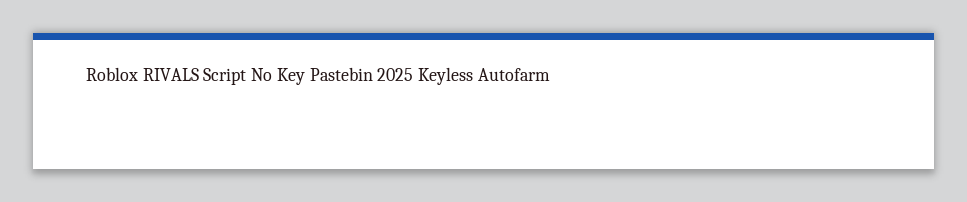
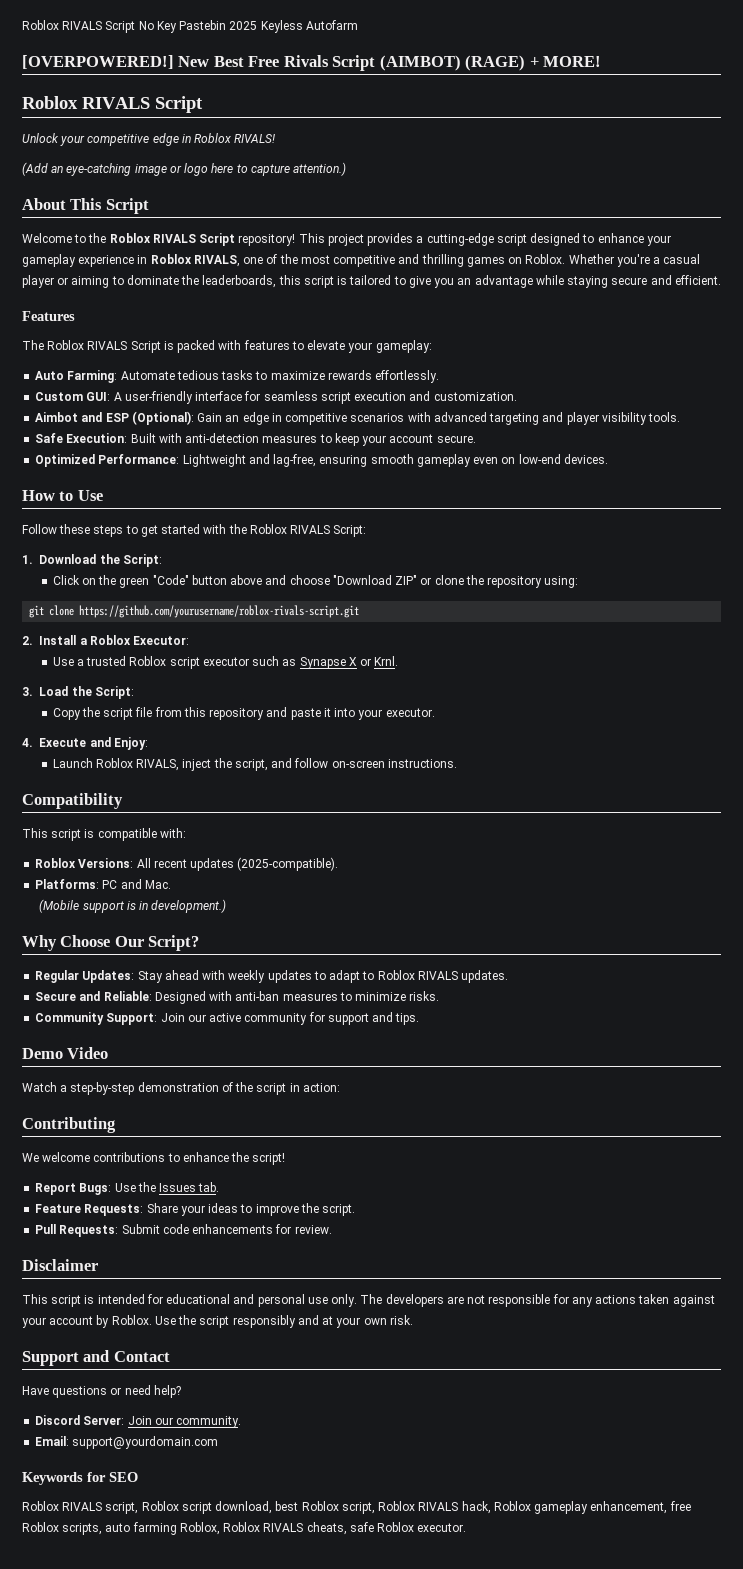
+ [OVERPOWERED!] New Best Free Rivals Script (AIMBOT) (RAGE) + MORE!
+ Roblox RIVALS Script
+ Unlock your competitive edge in Roblox RIVALS!
+ (Add an eye-catching image or logo here to capture attention.)
+ About This Script
+ Welcome to the Roblox RIVALS Script repository! This project provides a cutting-edge script designed to enhance your gameplay experience in Roblox RIVALS, one of the most competitive and thrilling games on Roblox. Whether you're a casual player or aiming to dominate the leaderboards, this script is tailored to give you an advantage while staying secure and efficient.
+ Features
+ The Roblox RIVALS Script is packed with features to elevate your gameplay:
+ Auto Farming: Automate tedious tasks to maximize rewards effortlessly.
+ Custom GUI: A user-friendly interface for seamless script execution and customization.
+ Aimbot and ESP (Optional): Gain an edge in competitive scenarios with advanced targeting and player visibility tools.
+ Safe Execution: Built with anti-detection measures to keep your account secure.
+ Optimized Performance: Lightweight and lag-free, ensuring smooth gameplay even on low-end devices.
+ How to Use
+ Follow these steps to get started with the Roblox RIVALS Script:
+ 1. Download the Script:
+ Click on the green "Code" button above and choose "Download ZIP" or clone the repository using:
+ git clone https://github.com/yourusername/roblox-rivals-script.git
+ 2. Install a Roblox Executor:
+ Use a trusted Roblox script executor such as Synapse X or Krnl.
+ 3. Load the Script:
+ Copy the script file from this repository and paste it into your executor.
+ 4. Execute and Enjoy:
+ Launch Roblox RIVALS, inject the script, and follow on-screen instructions.
+ Compatibility
+ This script is compatible with:
+ Roblox Versions: All recent updates (2025-compatible).
+ Platforms: PC and Mac.
+ (Mobile support is in development.)
+ Why Choose Our Script?
+ Regular Updates: Stay ahead with weekly updates to adapt to Roblox RIVALS updates.
+ Secure and Reliable: Designed with anti-ban measures to minimize risks.
+ Community Support: Join our active community for support and tips.
+ Demo Video
+ Watch a step-by-step demonstration of the script in action:
+ Contributing
+ We welcome contributions to enhance the script!
+ Report Bugs: Use the Issues tab.
+ Feature Requests: Share your ideas to improve the script.
+ Pull Requests: Submit code enhancements for review.
+ Disclaimer
+ This script is intended for educational and personal use only. The developers are not responsible for any actions taken against your account by Roblox. Use the script responsibly and at your own risk.
+ Support and Contact
+ Have questions or need help?
+ Discord Server: Join our community.
+ Email: support@yourdomain.com
+ Keywords for SEO
+ Roblox RIVALS script, Roblox script download, best Roblox script, Roblox RIVALS hack, Roblox gameplay enhancement, free Roblox scripts, auto farming Roblox, Roblox RIVALS cheats, safe Roblox executor.

